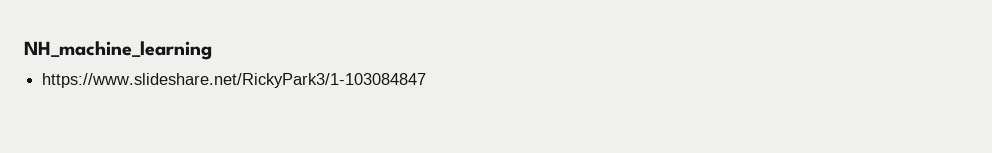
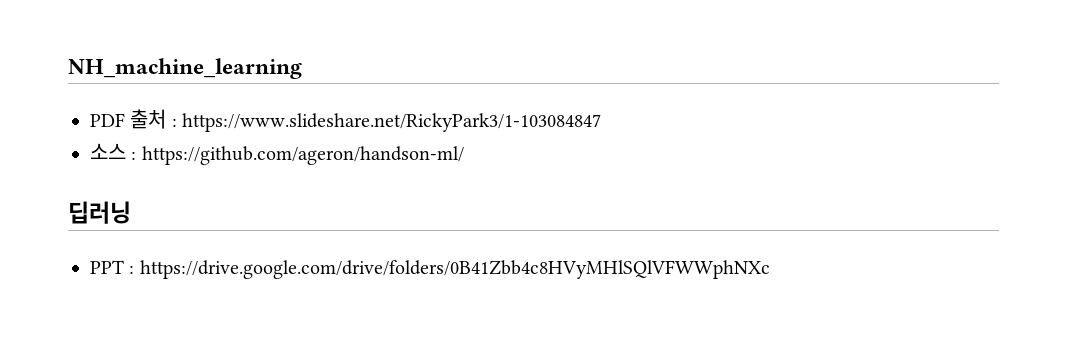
- https://www.slideshare.net/RickyPark3/1-103084847
+ PDF 출처 : https://www.slideshare.net/RickyPark3/1-103084847
+ 소스 : https://github.com/ageron/handson-ml/
+ 딥러닝
+ PPT : https://drive.google.com/drive/folders/0B41Zbb4c8HVyMHlSQlVFWWphNXc

